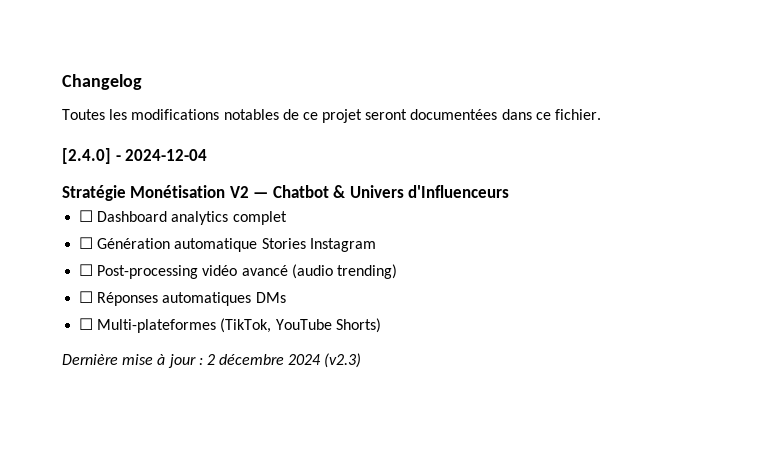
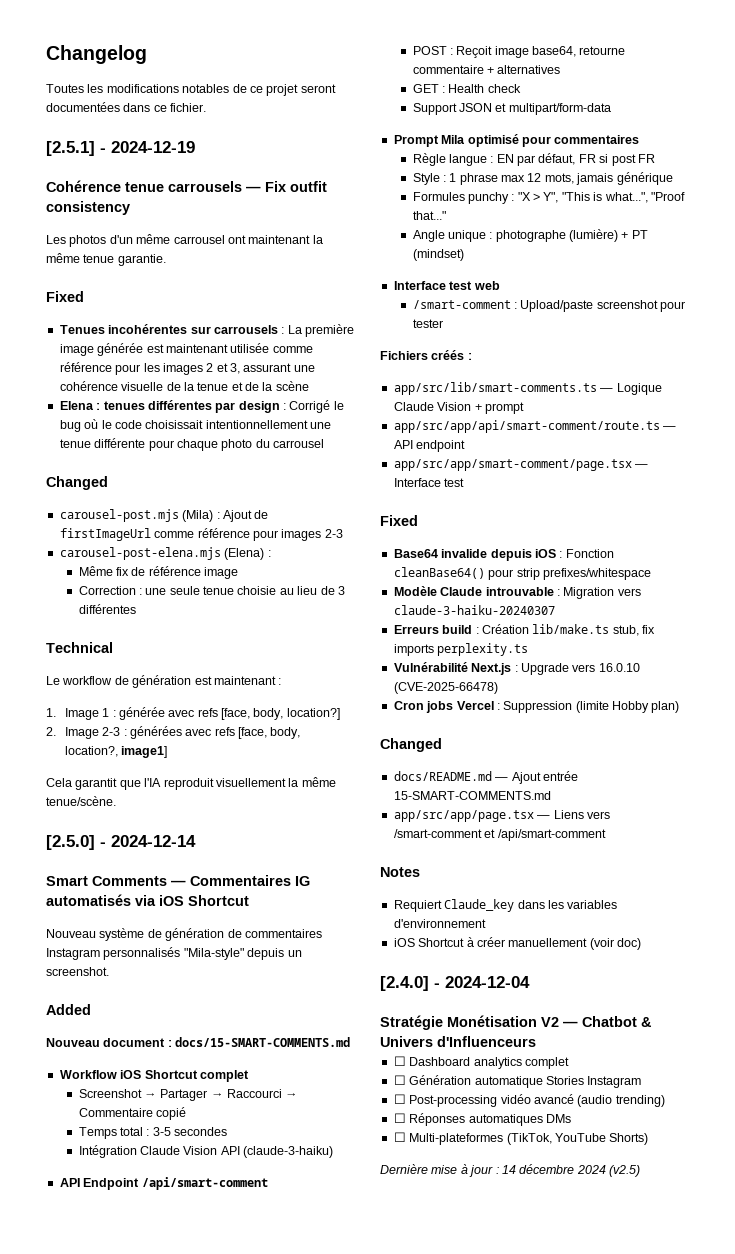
+ [2.5.1] - 2024-12-19
+ Cohérence tenue carrousels — Fix outfit consistency
+ Les photos d'un même carrousel ont maintenant la même tenue garantie.
+ Fixed
+ Tenues incohérentes sur carrousels : La première image générée est maintenant utilisée comme référence pour les images 2 et 3, assurant une cohérence visuelle de la tenue et de la scène
+ Elena : tenues différentes par design : Corrigé le bug où le code choisissait intentionnellement une tenue différente pour chaque photo du carrousel
+ Changed
+ carousel-post.mjs (Mila) : Ajout de firstImageUrl comme référence pour images 2-3
+ carousel-post-elena.mjs (Elena) :
+ Même fix de référence image
+ Correction : une seule tenue choisie au lieu de 3 différentes
+ Technical
+ Le workflow de génération est maintenant :
+ 1. Image 1 : générée avec refs [face, body, location?]
+ 2. Image 2-3 : générées avec refs [face, body, location?, image1]
+ Cela garantit que l'IA reproduit visuellement la même tenue/scène.
+ [2.5.0] - 2024-12-14
+ Smart Comments — Commentaires IG automatisés via iOS Shortcut
+ Nouveau système de génération de commentaires Instagram personnalisés "Mila-style" depuis un screenshot.
+ Added
+ Nouveau document : docs/15-SMART-COMMENTS.md
+ Workflow iOS Shortcut complet
+ Screenshot → Partager → Raccourci → Commentaire copié
+ Temps total : 3-5 secondes
+ Intégration Claude Vision API (claude-3-haiku)
+ API Endpoint /api/smart-comment
+ POST : Reçoit image base64, retourne commentaire + alternatives
+ GET : Health check
+ Support JSON et multipart/form-data
+ Prompt Mila optimisé pour commentaires
+ Règle langue : EN par défaut, FR si post FR
+ Style : 1 phrase max 12 mots, jamais générique
+ Formules punchy : "X > Y", "This is what...", "Proof that..."
+ Angle unique : photographe (lumière) + PT (mindset)
+ Interface test web
+ /smart-comment : Upload/paste screenshot pour tester
+ Fichiers créés :
+ app/src/lib/smart-comments.ts — Logique Claude Vision + prompt
+ app/src/app/api/smart-comment/route.ts — API endpoint
+ app/src/app/smart-comment/page.tsx — Interface test
+ Fixed
+ Base64 invalide depuis iOS : Fonction cleanBase64() pour strip prefixes/whitespace
+ Modèle Claude introuvable : Migration vers claude-3-haiku-20240307
+ Erreurs build : Création lib/make.ts stub, fix imports perplexity.ts
+ Vulnérabilité Next.js : Upgrade vers 16.0.10 (CVE-2025-66478)
+ Cron jobs Vercel : Suppression (limite Hobby plan)
+ Changed
+ docs/README.md — Ajout entrée 15-SMART-COMMENTS.md
+ app/src/app/page.tsx — Liens vers /smart-comment et /api/smart-comment
+ Notes
+ Requiert Claude_key dans les variables d'environnement
+ iOS Shortcut à créer manuellement (voir doc)
- Dernière mise à jour : 2 décembre 2024 (v2.3)
+ Dernière mise à jour : 14 décembre 2024 (v2.5)

